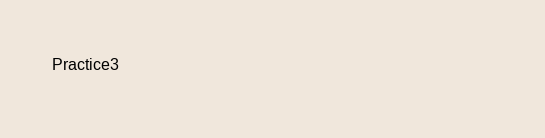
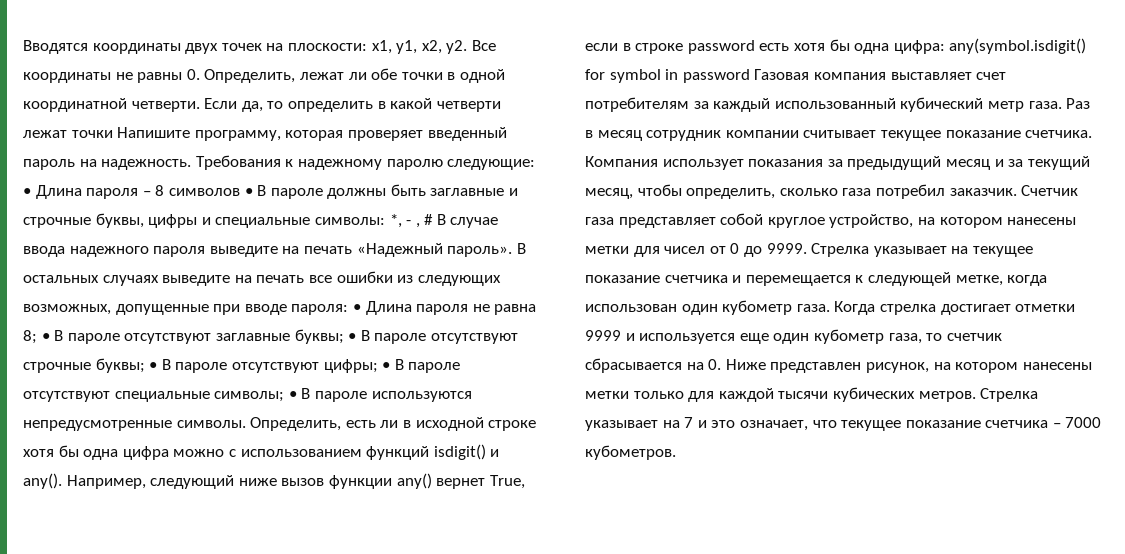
- Practice3
+ Вводятся координаты двух точек на плоскости: x1, y1, x2, y2. Все координаты не равны 0. Определить, лежат ли обе точки в одной координатной четверти. Если да, то определить в какой четверти лежат точки Напишите программу, которая проверяет введенный пароль на надежность. Требования к надежному паролю следующие: • Длина пароля – 8 символов • В пароле должны быть заглавные и строчные буквы, цифры и специальные символы: *, - , # В случае ввода надежного пароля выведите на печать «Надежный пароль». В остальных случаях выведите на печать все ошибки из следующих возможных, допущенные при вводе пароля: • Длина пароля не равна 8; • В пароле отсутствуют заглавные буквы; • В пароле отсутствуют строчные буквы; • В пароле отсутствуют цифры; • В пароле отсутствуют специальные символы; • В пароле используются непредусмотренные символы. Определить, есть ли в исходной строке хотя бы одна цифра можно с использованием функций isdigit() и any(). Например, следующий ниже вызов функции any() вернет True, если в строке password есть хотя бы одна цифра: any(symbol.isdigit() for symbol in password Газовая компания выставляет счет потребителям за каждый использованный кубический метр газа. Раз в месяц сотрудник компании считывает текущее показание счетчика. Компания использует показания за предыдущий месяц и за текущий месяц, чтобы определить, сколько газа потребил заказчик. Счетчик газа представляет собой круглое устройство, на котором нанесены метки для чисел от 0 до 9999. Стрелка указывает на текущее показание счетчика и перемещается к следующей метке, когда использован один кубометр газа. Когда стрелка достигает отметки 9999 и используется еще один кубометр газа, то счетчик сбрасывается на 0. Ниже представлен рисунок, на котором нанесены метки только для каждой тысячи кубических метров. Стрелка указывает на 7 и это означает, что текущее показание счетчика – 7000 кубометров.

